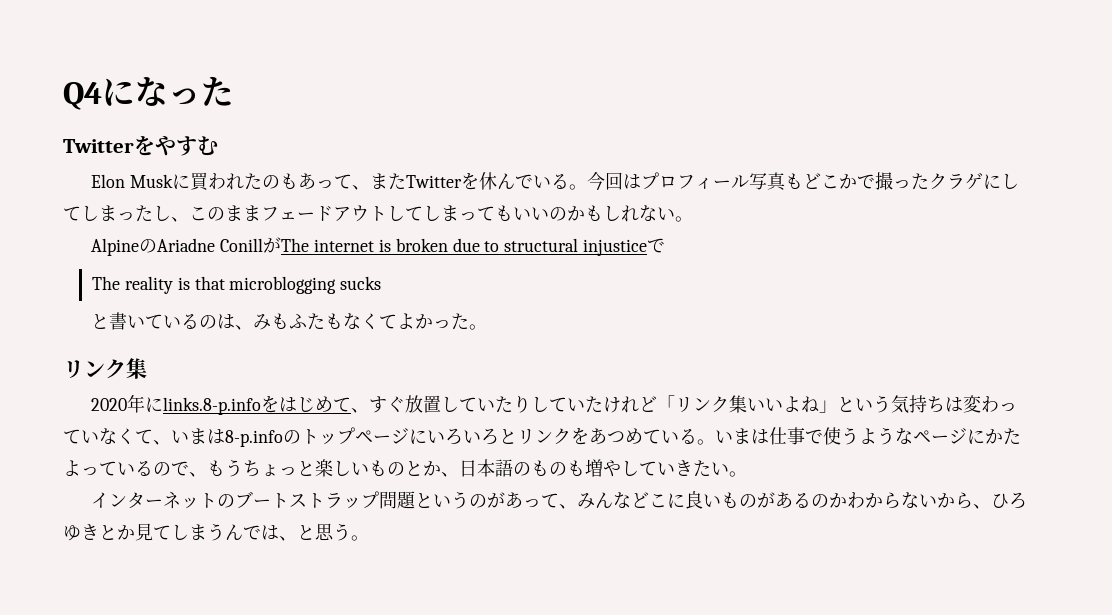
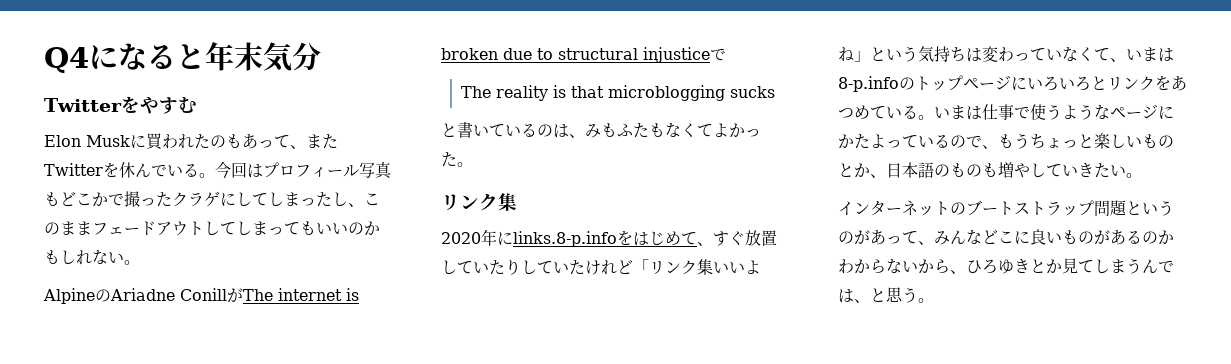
- Q4になった
+ Q4になると年末気分

